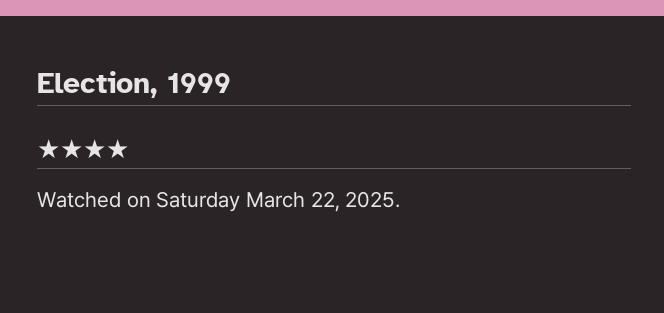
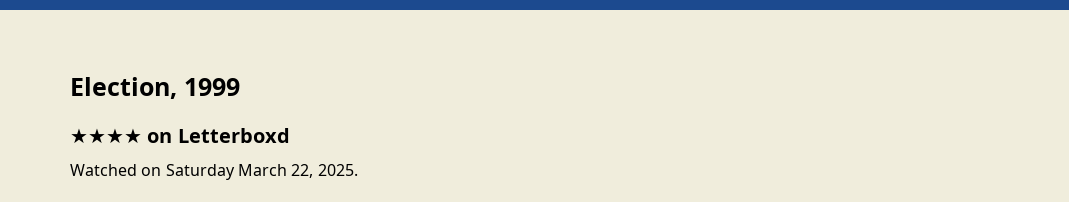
- ★★★★
+ ★★★★ on Letterboxd

